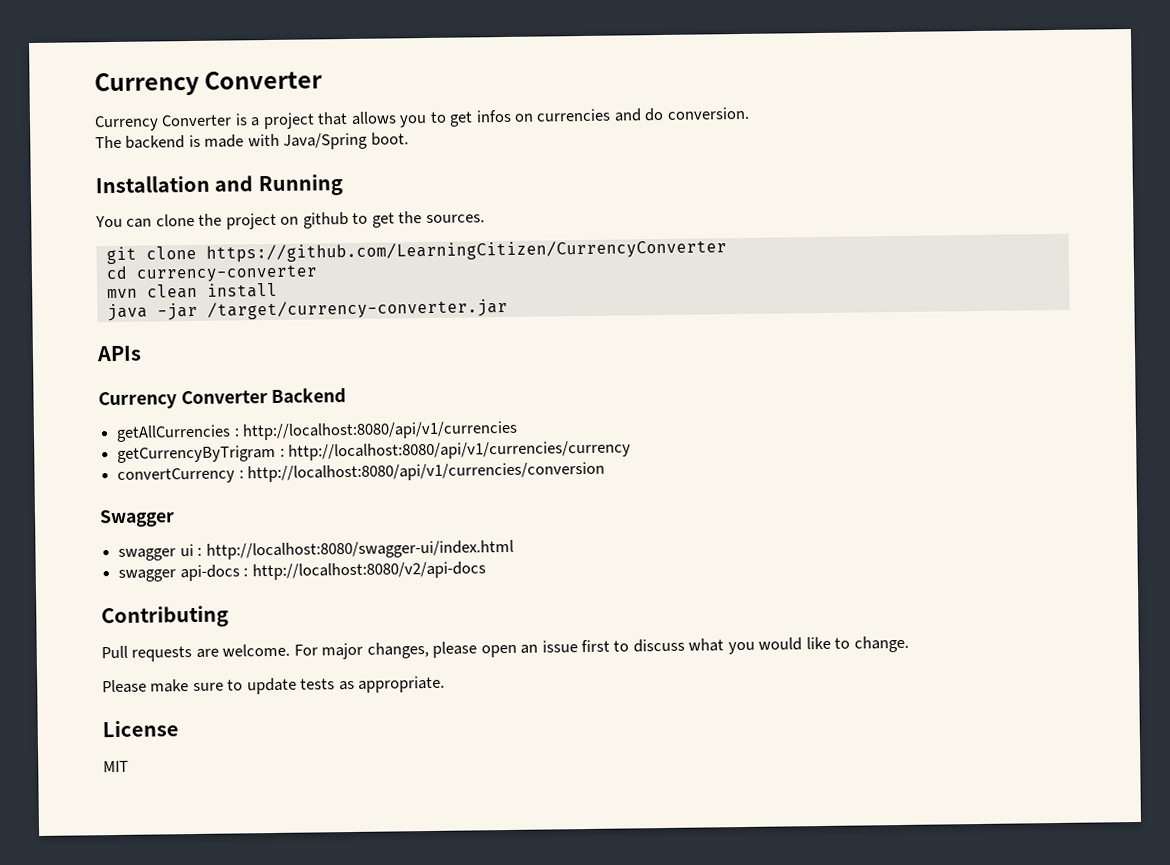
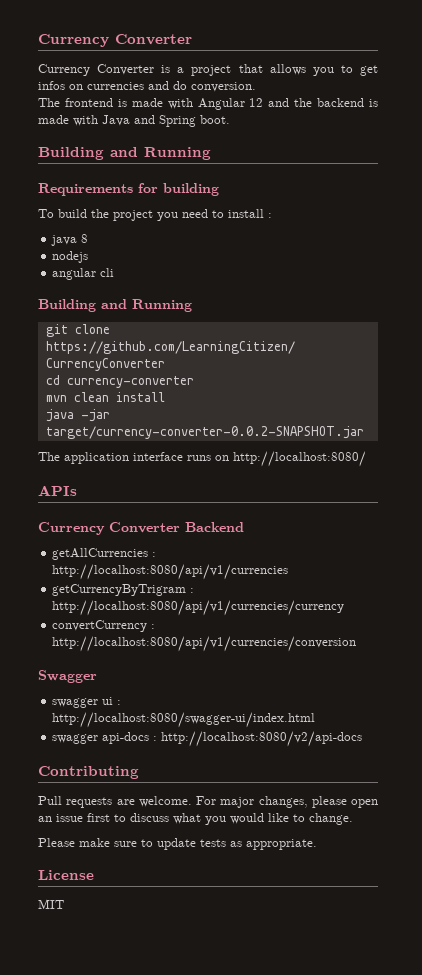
- The backend is made with Java/Spring boot.
- Installation and Running
- You can clone the project on github to get the sources.
+ The frontend is made with Angular 12 and the backend is made with Java and Spring boot.
+ Building and Running
+ Requirements for building
+ To build the project you need to install :
+ java 8
+ nodejs
+ angular cli
+ Building and Running
- java -jar /target/currency-converter.jar
+ java -jar target/currency-converter-0.0.2-SNAPSHOT.jar
+ The application interface runs on http://localhost:8080/

